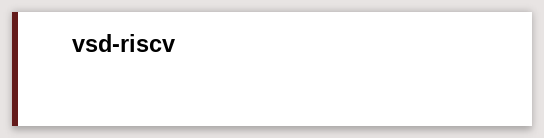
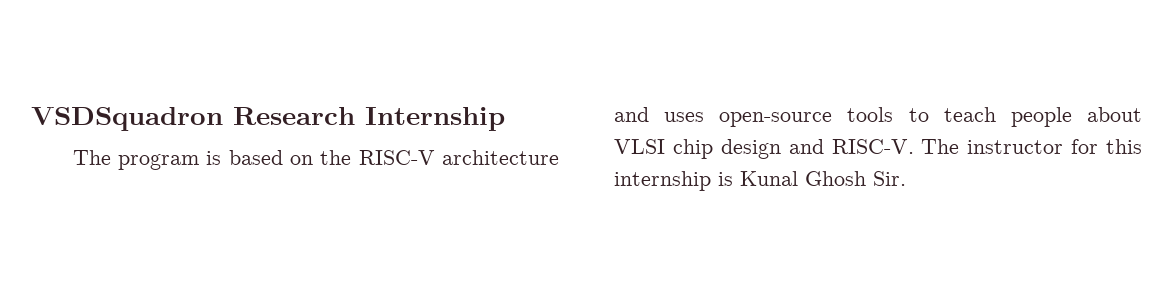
- vsd-riscv
+ VSDSquadron Research Internship
+ The program is based on the RISC-V architecture and uses open-source tools to teach people about VLSI chip design and RISC-V. The instructor for this internship is Kunal Ghosh Sir.

